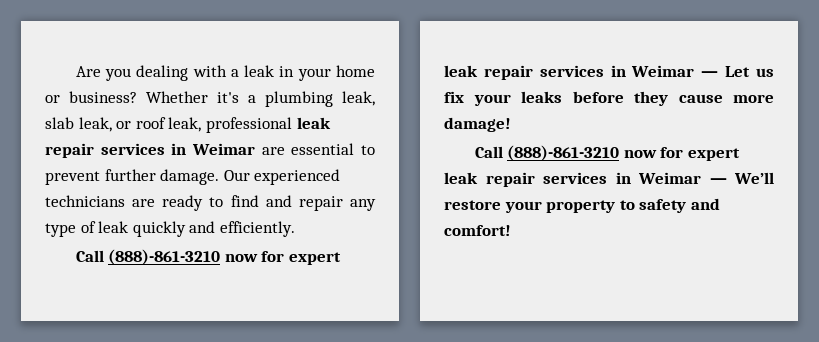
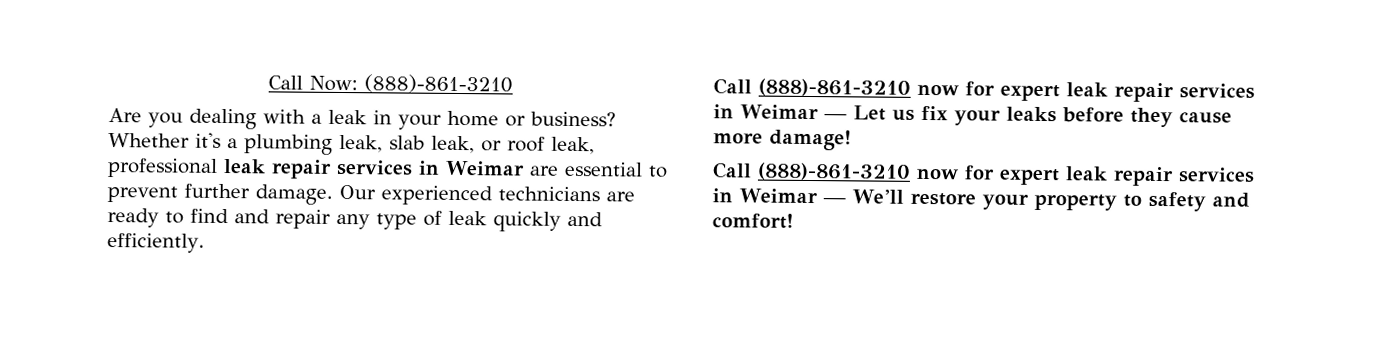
+ Call Now: (888)-861-3210

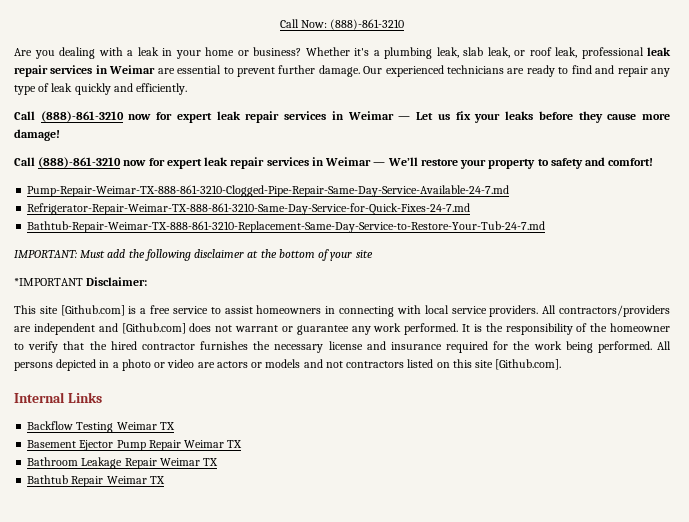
+ Pump-Repair-Weimar-TX-888-861-3210-Clogged-Pipe-Repair-Same-Day-Service-Available-24-7.md
+ Refrigerator-Repair-Weimar-TX-888-861-3210-Same-Day-Service-for-Quick-Fixes-24-7.md
+ Bathtub-Repair-Weimar-TX-888-861-3210-Replacement-Same-Day-Service-to-Restore-Your-Tub-24-7.md
+ IMPORTANT: Must add the following disclaimer at the bottom of your site
+ *IMPORTANT Disclaimer:
+ This site [Github.com] is a free service to assist homeowners in connecting with local service providers. All contractors/providers are independent and [Github.com] does not warrant or guarantee any work performed. It is the responsibility of the homeowner to verify that the hired contractor furnishes the necessary license and insurance required for the work being performed. All persons depicted in a photo or video are actors or models and not contractors listed on this site [Github.com].
+ Internal Links
+ Backflow Testing Weimar TX
+ Basement Ejector Pump Repair Weimar TX
+ Bathroom Leakage Repair Weimar TX
+ Bathtub Repair Weimar TX

